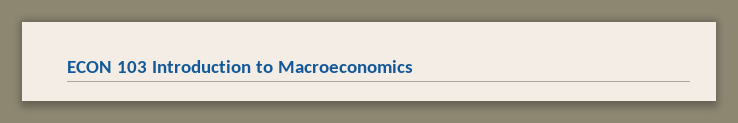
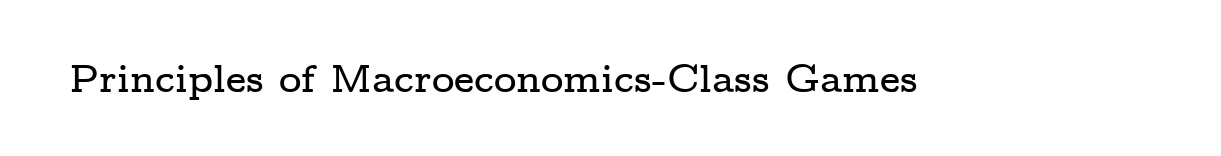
- ECON 103 Introduction to Macroeconomics
+ Principles of Macroeconomics-Class Games

